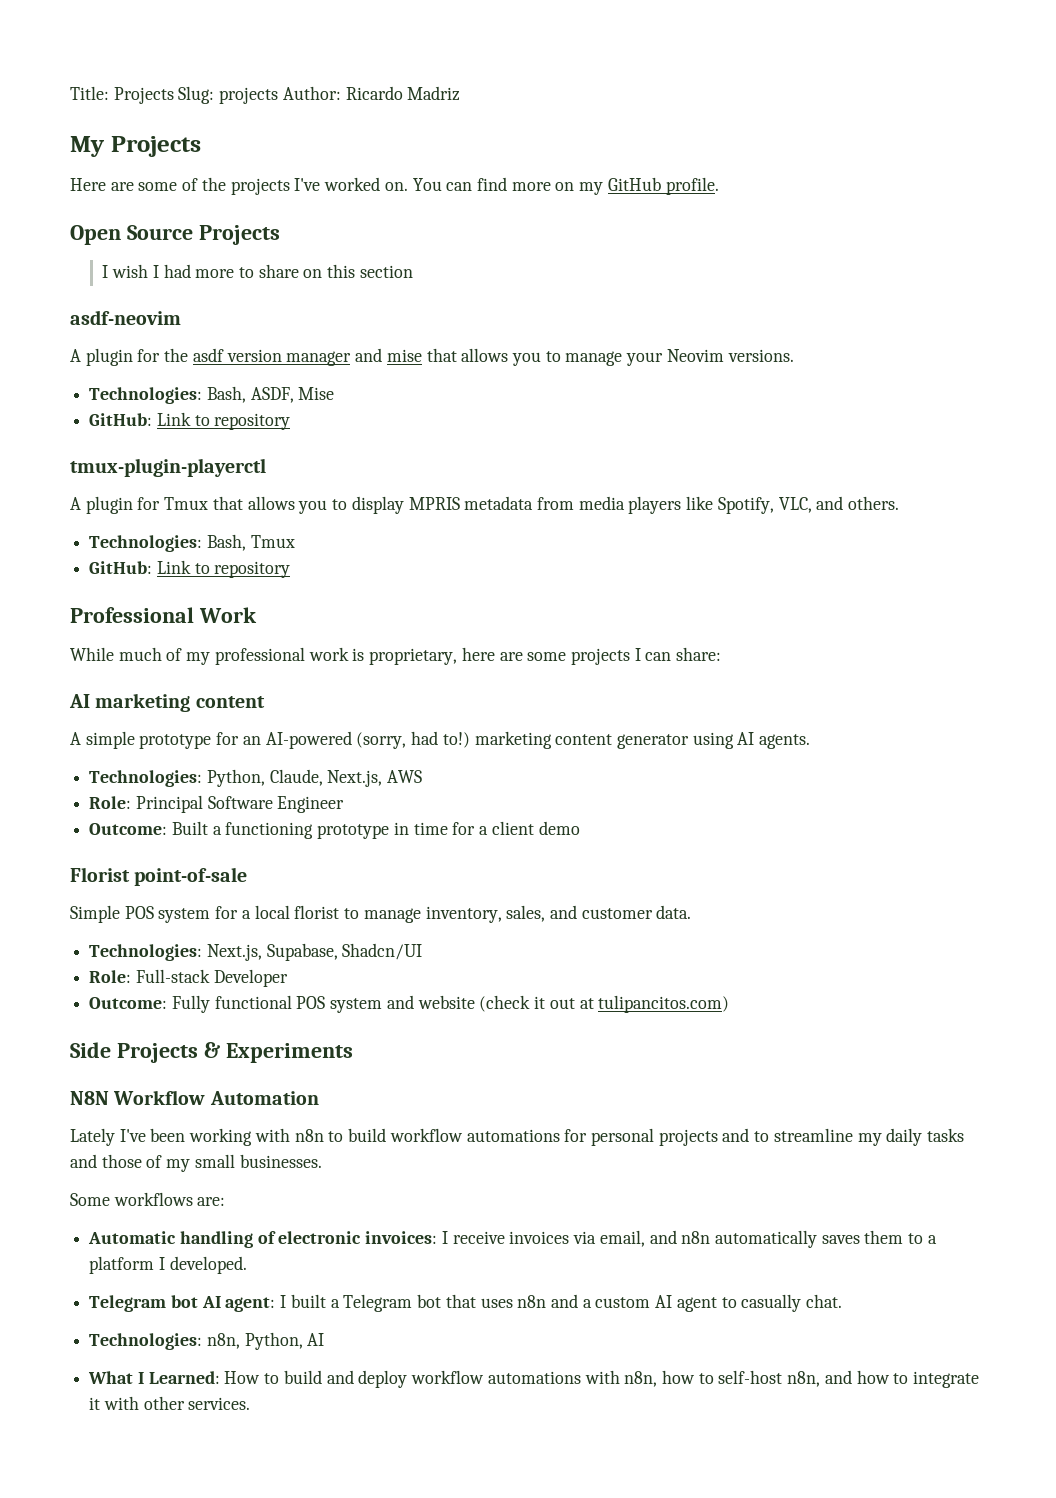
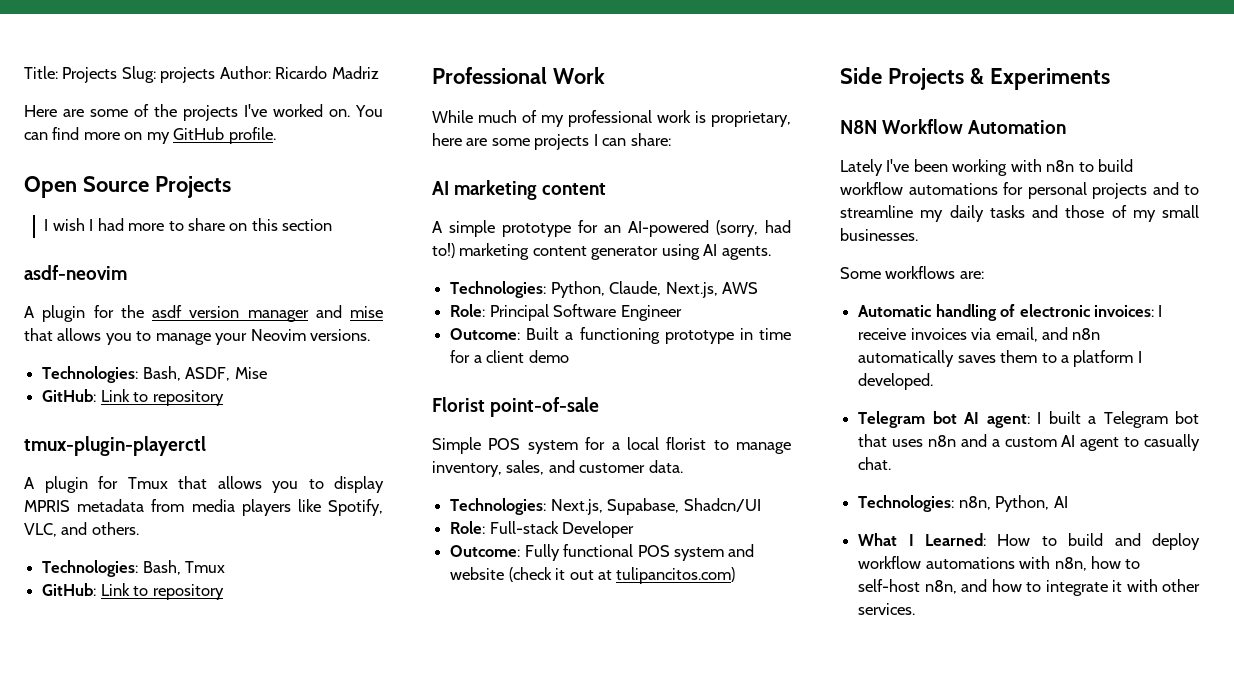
- My Projects

